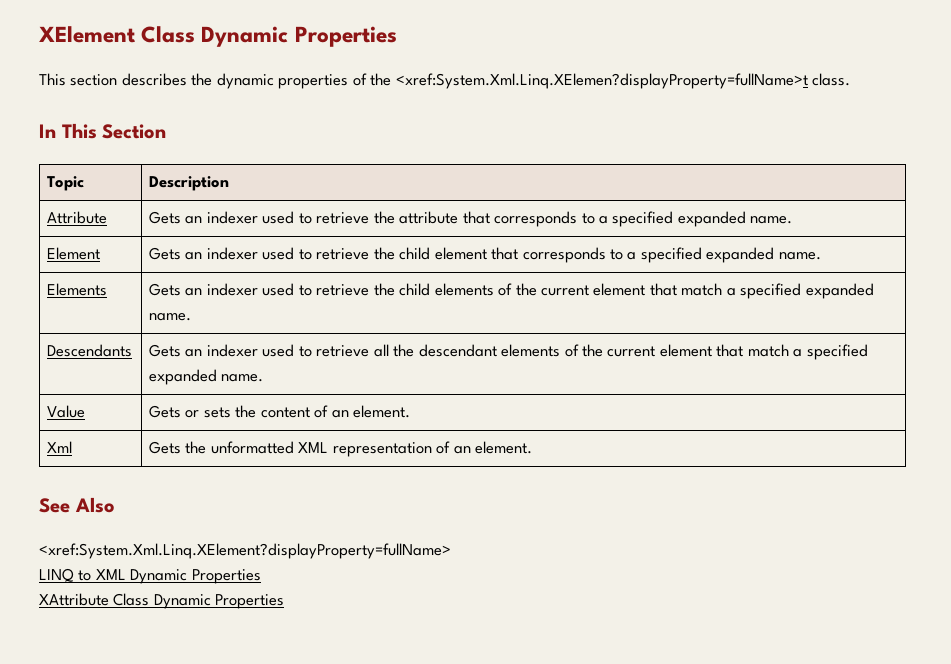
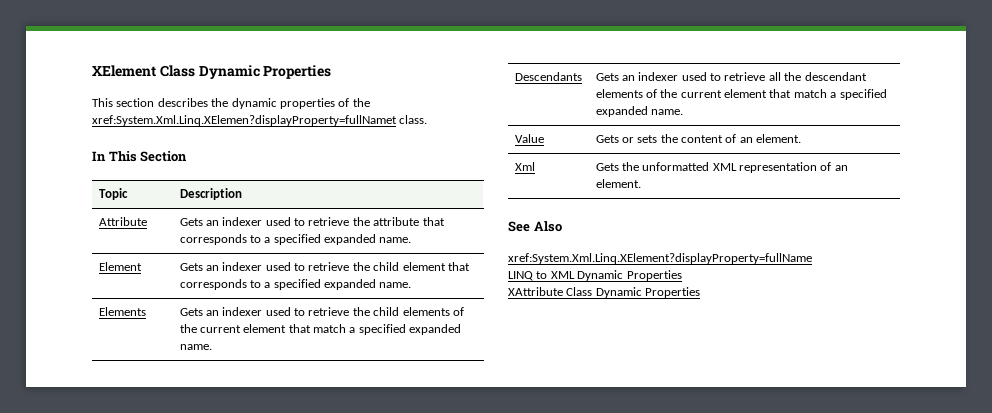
- This section describes the dynamic properties of the <xref:System.Xml.Linq.XElemen?displayProperty=fullName>t class.
+ This section describes the dynamic properties of the xref:System.Xml.Linq.XElemen?displayProperty=fullNamet class.
- <xref:System.Xml.Linq.XElement?displayProperty=fullName>
+ xref:System.Xml.Linq.XElement?displayProperty=fullName

